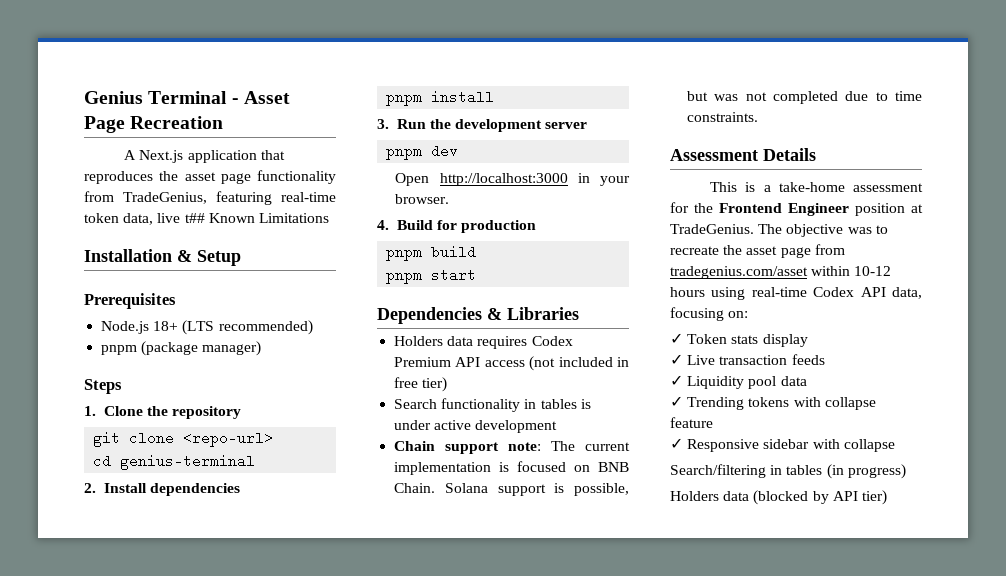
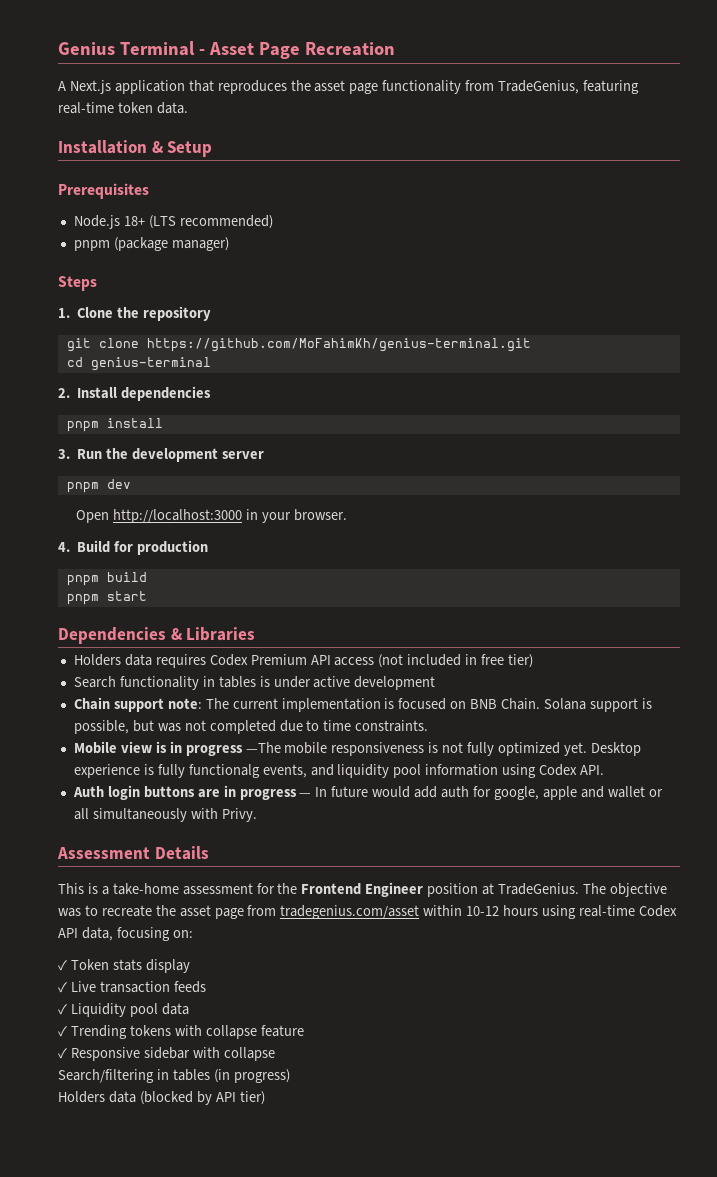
- A Next.js application that reproduces the asset page functionality from TradeGenius, featuring real-time token data, live t## Known Limitations
+ A Next.js application that reproduces the asset page functionality from TradeGenius, featuring real-time token data.
- git clone <repo-url>
+ git clone https://github.com/MoFahimKh/genius-terminal.git
+ Mobile view is in progress —The mobile responsiveness is not fully optimized yet. Desktop experience is fully functionalg events, and liquidity pool information using Codex API.
+ Auth login buttons are in progress — In future would add auth for google, apple and wallet or all simultaneously with Privy.

